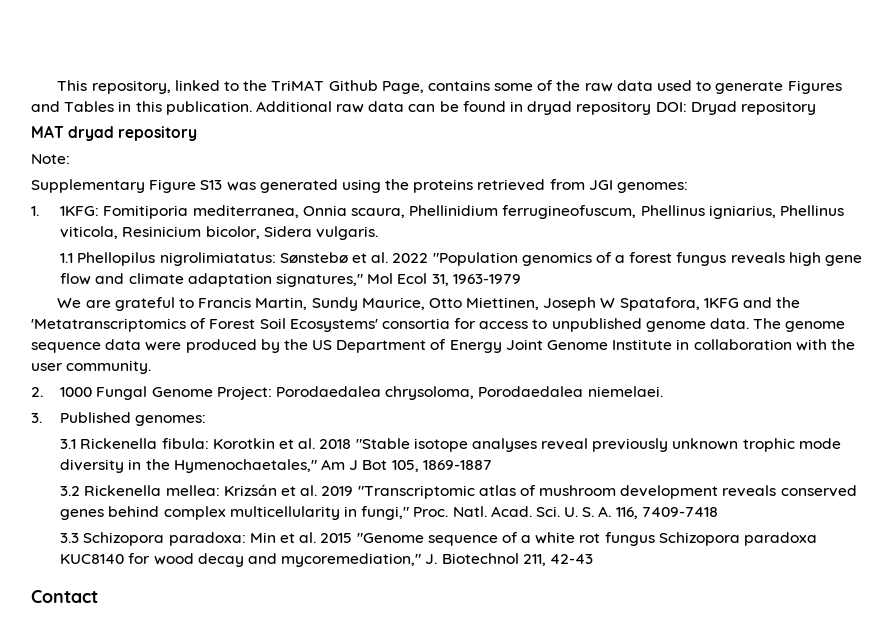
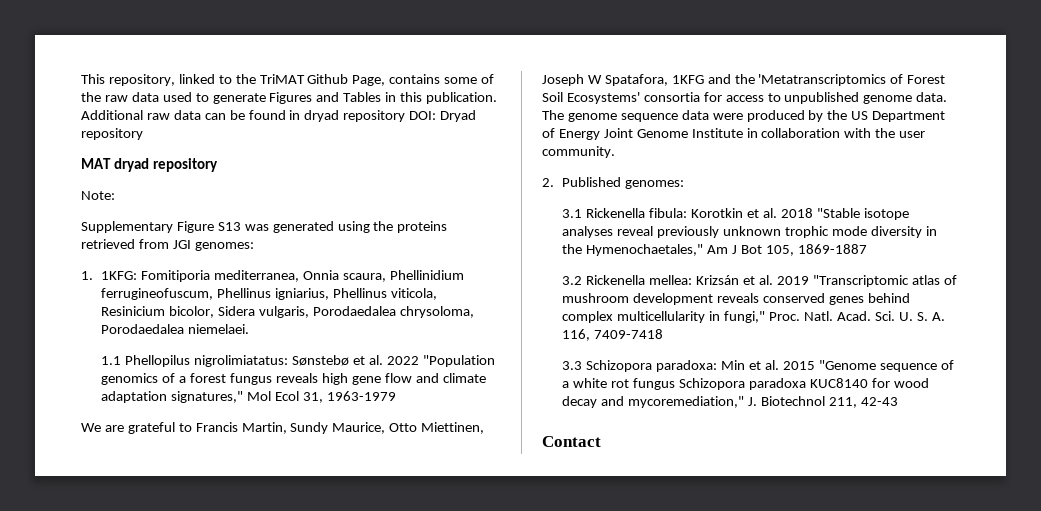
- 1. 1KFG: Fomitiporia mediterranea, Onnia scaura, Phellinidium ferrugineofuscum, Phellinus igniarius, Phellinus viticola, Resinicium bicolor, Sidera vulgaris.
+ 1. 1KFG: Fomitiporia mediterranea, Onnia scaura, Phellinidium ferrugineofuscum, Phellinus igniarius, Phellinus viticola, Resinicium bicolor, Sidera vulgaris, Porodaedalea chrysoloma, Porodaedalea niemelaei.
- 2. 1000 Fungal Genome Project: Porodaedalea chrysoloma, Porodaedalea niemelaei.
- 3. Published genomes:
+ 2. Published genomes:

